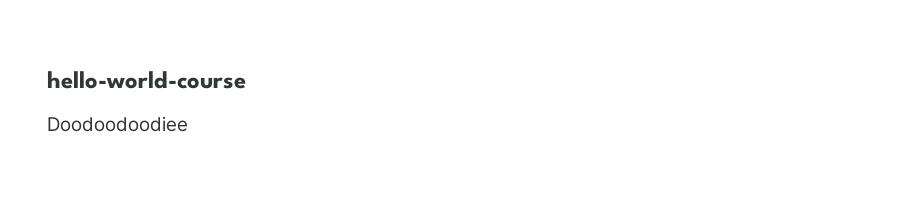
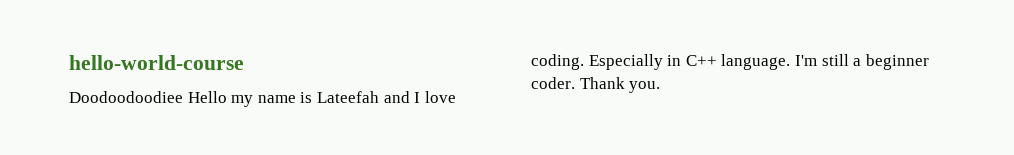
- Doodoodoodiee
+ Doodoodoodiee Hello my name is Lateefah and I love coding. Especially in C++ language. I'm still a beginner coder. Thank you.

